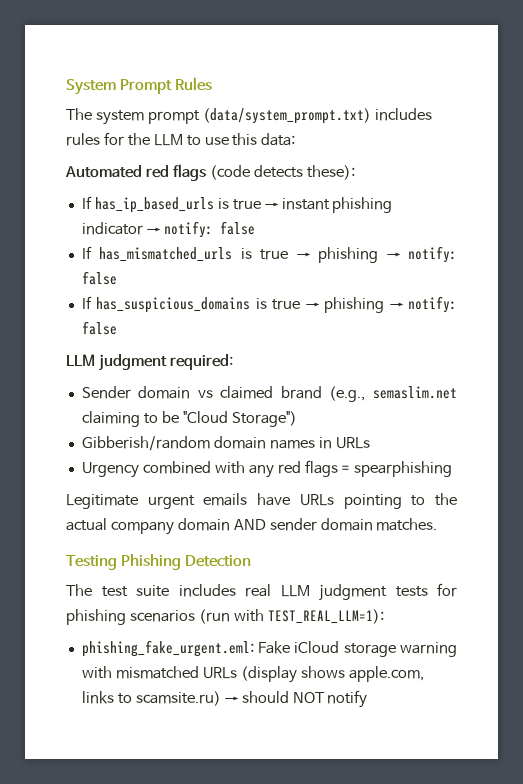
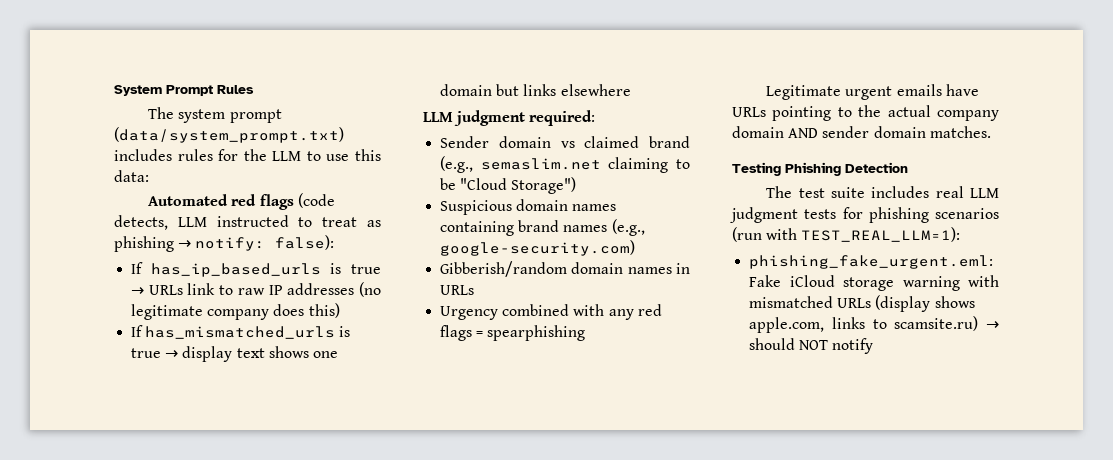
- Automated red flags (code detects these):
+ Automated red flags (code detects, LLM instructed to treat as phishing → notify: false):
- If has_ip_based_urls is true → instant phishing indicator → notify: false
+ If has_ip_based_urls is true → URLs link to raw IP addresses (no legitimate company does this)
- If has_mismatched_urls is true → phishing → notify: false
- If has_suspicious_domains is true → phishing → notify: false
+ If has_mismatched_urls is true → display text shows one domain but links elsewhere
+ Suspicious domain names containing brand names (e.g., google-security.com)

